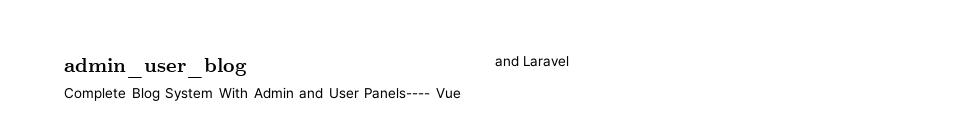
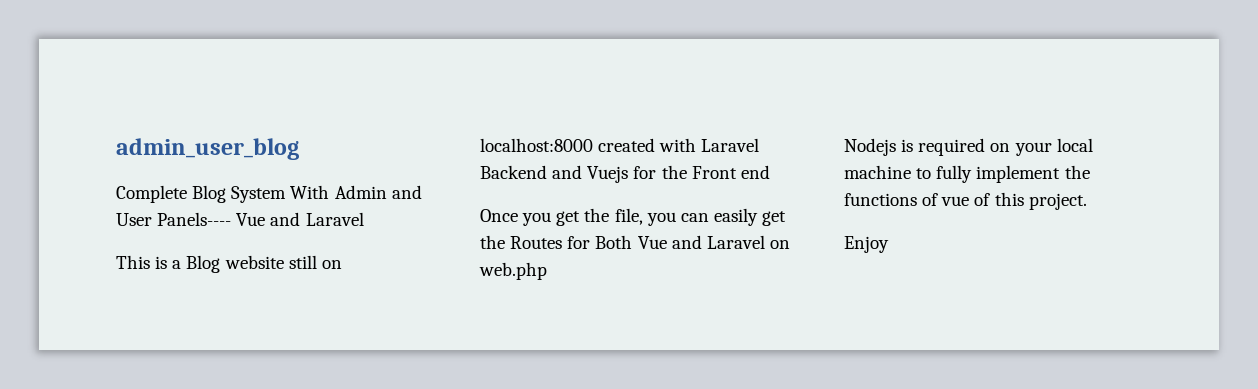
+ This is a Blog website still on localhost:8000 created with Laravel Backend and Vuejs for the Front end
+ Once you get the file, you can easily get the Routes for Both Vue and Laravel on web.php
+ Nodejs is required on your local machine to fully implement the functions of vue of this project.
+ Enjoy

